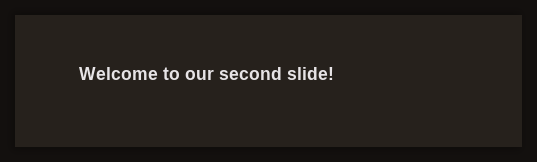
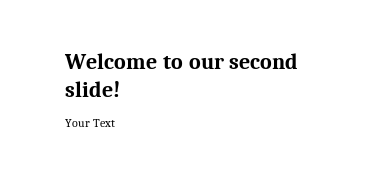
+ Your Text

